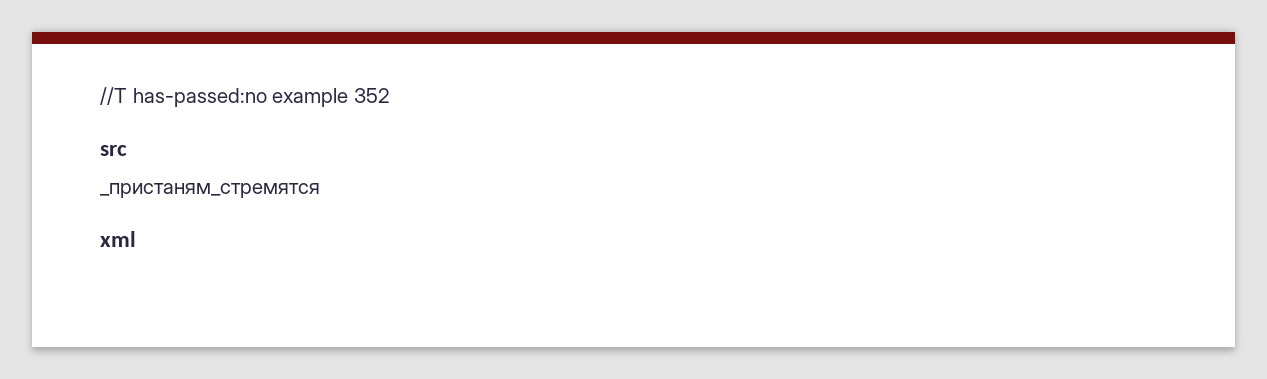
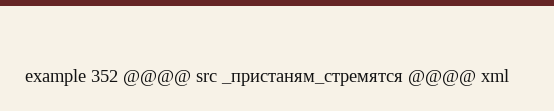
- //T has-passed:no example 352
- src
- _пристаням_стремятся
- xml
+ example 352 @@@@ src _пристаням_стремятся @@@@ xml

